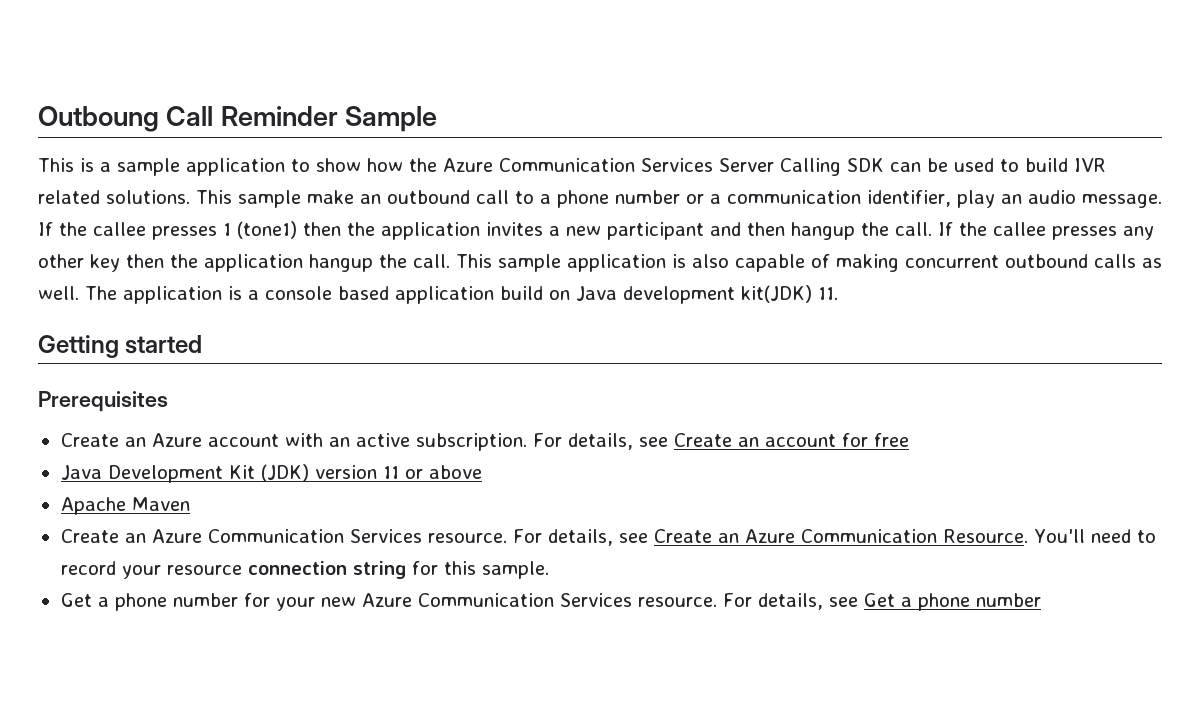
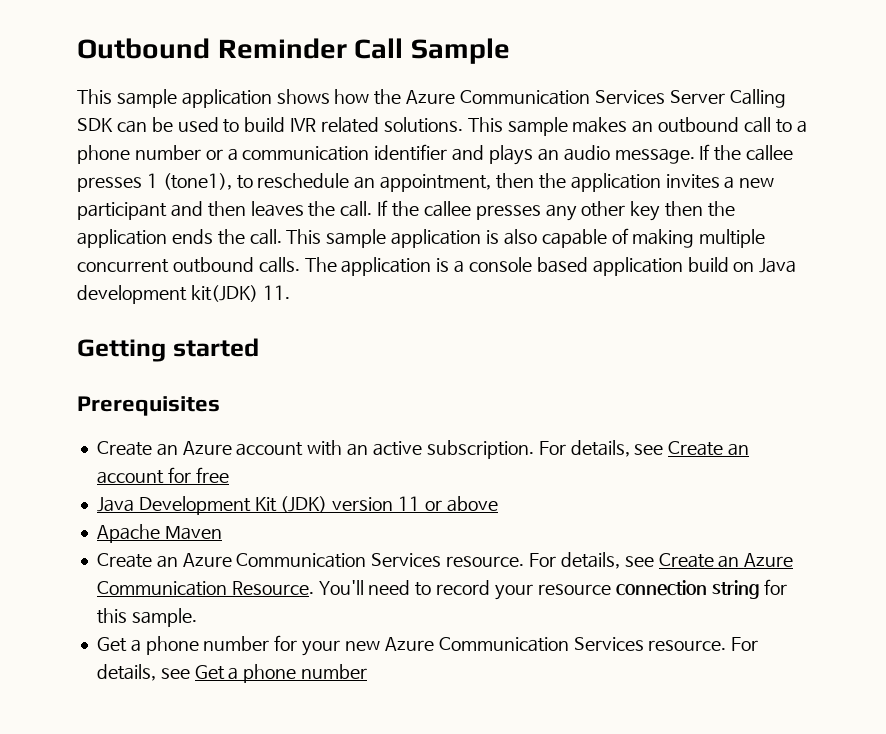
- Outboung Call Reminder Sample
+ Outbound Reminder Call Sample
- This is a sample application to show how the Azure Communication Services Server Calling SDK can be used to build IVR related solutions.
+ This sample application shows how the Azure Communication Services Server Calling SDK can be used to build IVR related solutions.
- This sample make an outbound call to a phone number or a communication identifier, play an audio message.
+ This sample makes an outbound call to a phone number or a communication identifier and plays an audio message.
- If the callee presses 1 (tone1) then the application invites a new participant and then hangup the call.
+ If the callee presses 1 (tone1), to reschedule an appointment, then the application invites a new participant and then leaves the call.
- If the callee presses any other key then the application hangup the call.
+ If the callee presses any other key then the application ends the call.
- This sample application is also capable of making concurrent outbound calls as well.
+ This sample application is also capable of making multiple concurrent outbound calls.

